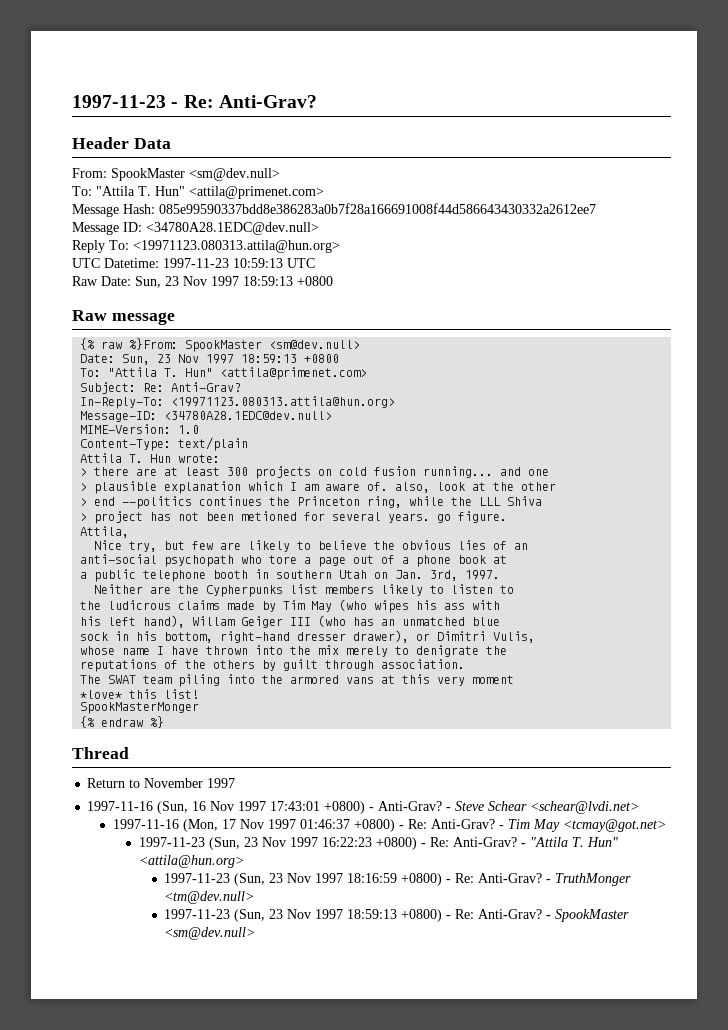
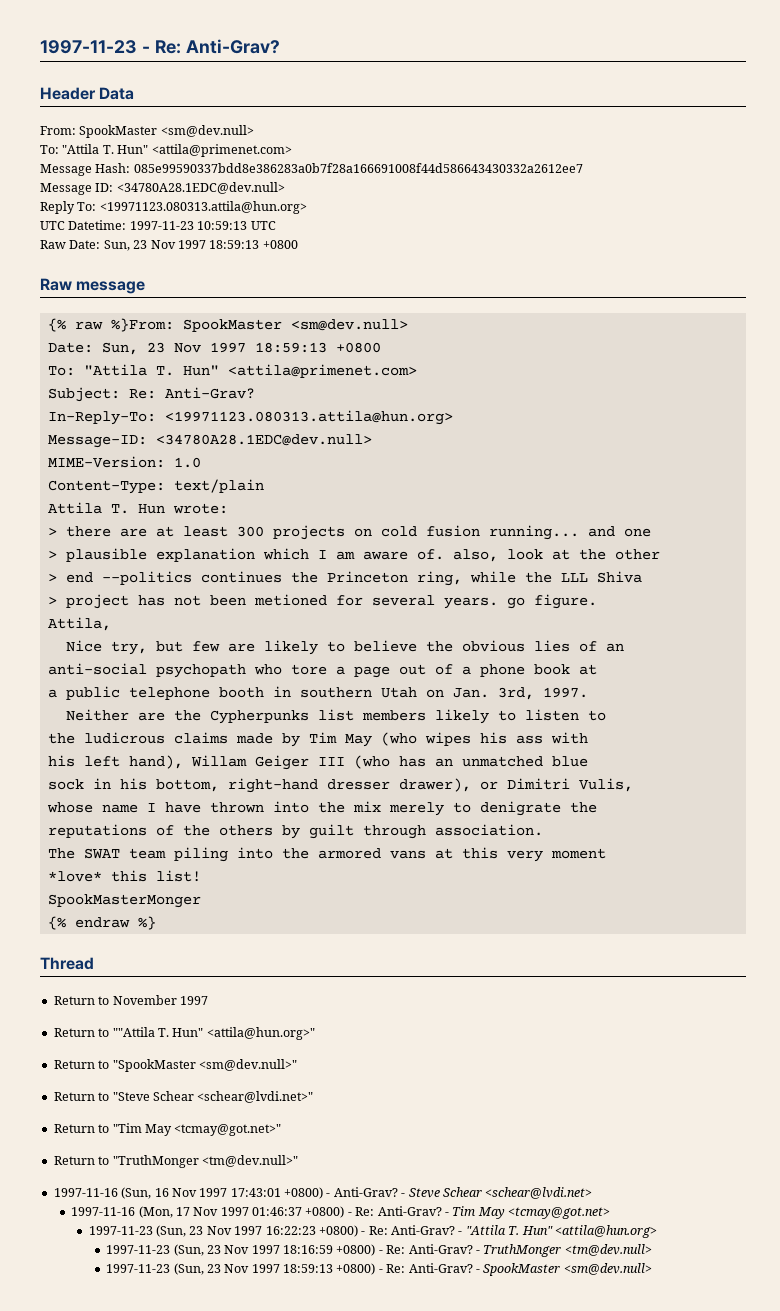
+ Return to ""Attila T. Hun" <attila@hun.org>"
+ Return to "SpookMaster <sm@dev.null>"
+ Return to "Steve Schear <schear@lvdi.net>"
+ Return to "Tim May <tcmay@got.net>"
+ Return to "TruthMonger <tm@dev.null>"

